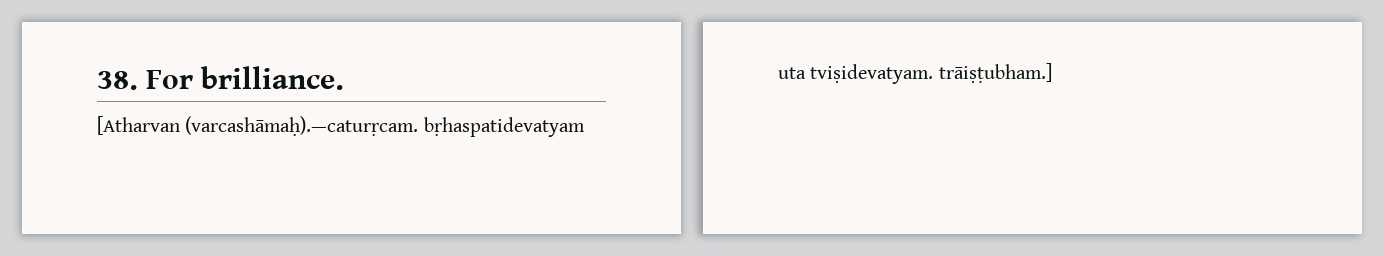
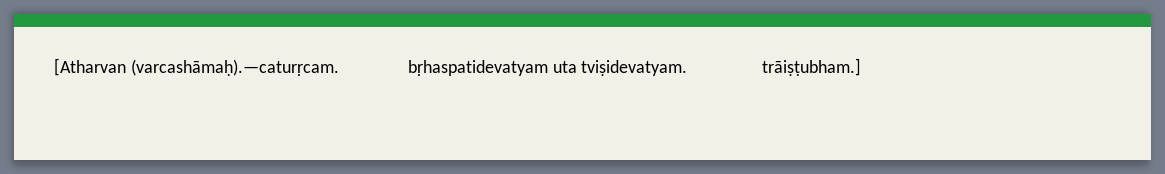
- 38. For brilliance.

